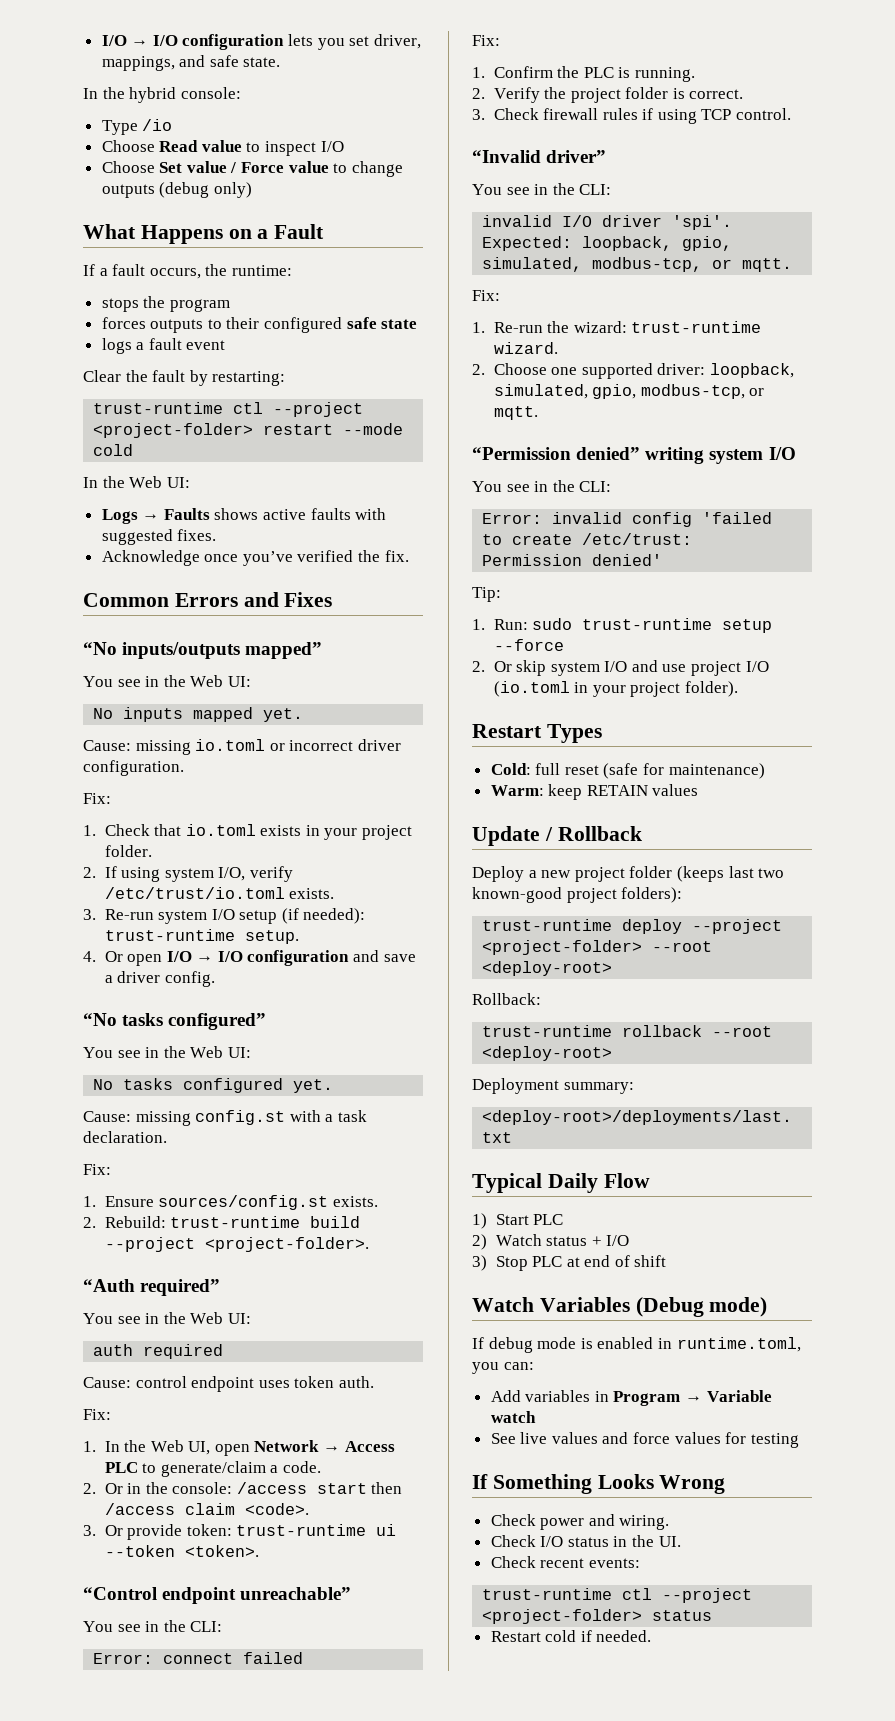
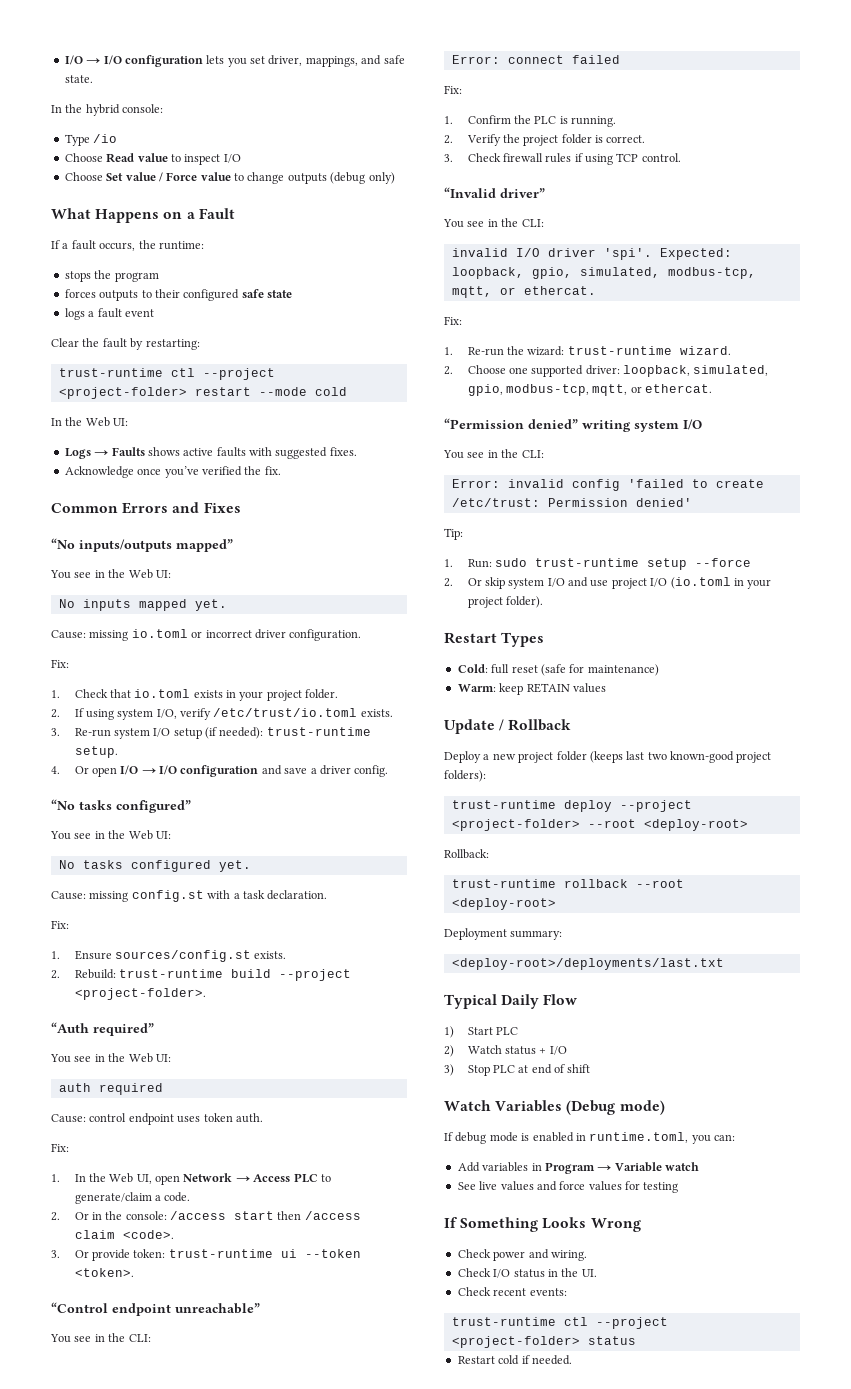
- Expected: loopback, gpio, simulated, modbus-tcp, or mqtt.
+ Expected: loopback, gpio, simulated, modbus-tcp, mqtt, or ethercat.
- 2. Choose one supported driver: loopback, simulated, gpio, modbus-tcp, or mqtt.
+ 2. Choose one supported driver: loopback, simulated, gpio, modbus-tcp, mqtt, or ethercat.

